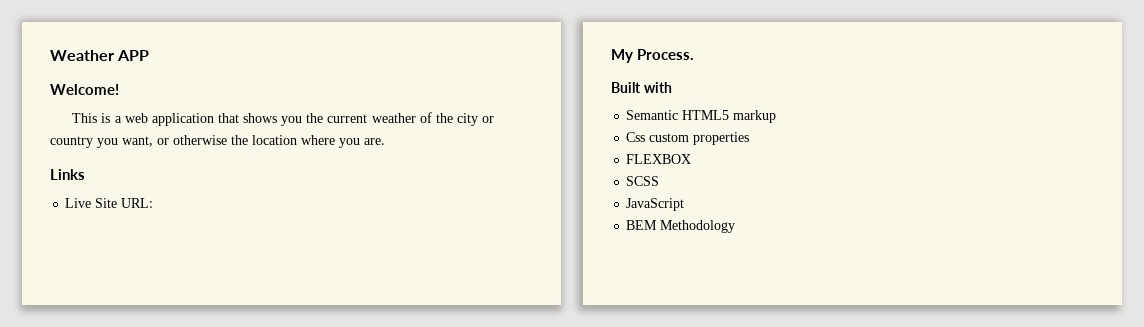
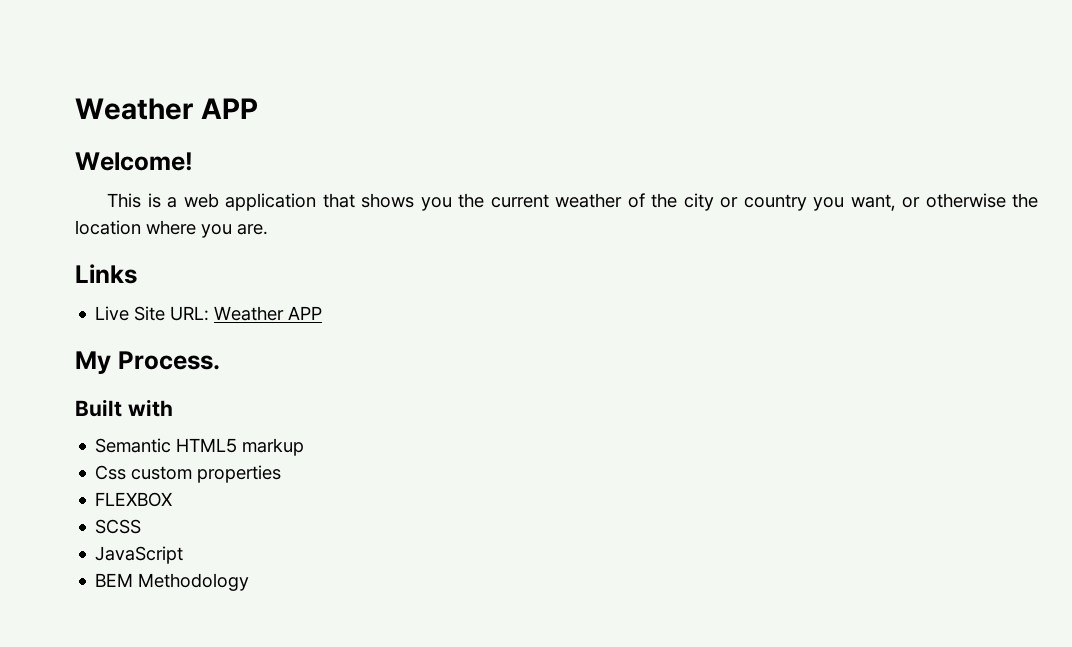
- Live Site URL:
+ Live Site URL: Weather APP

